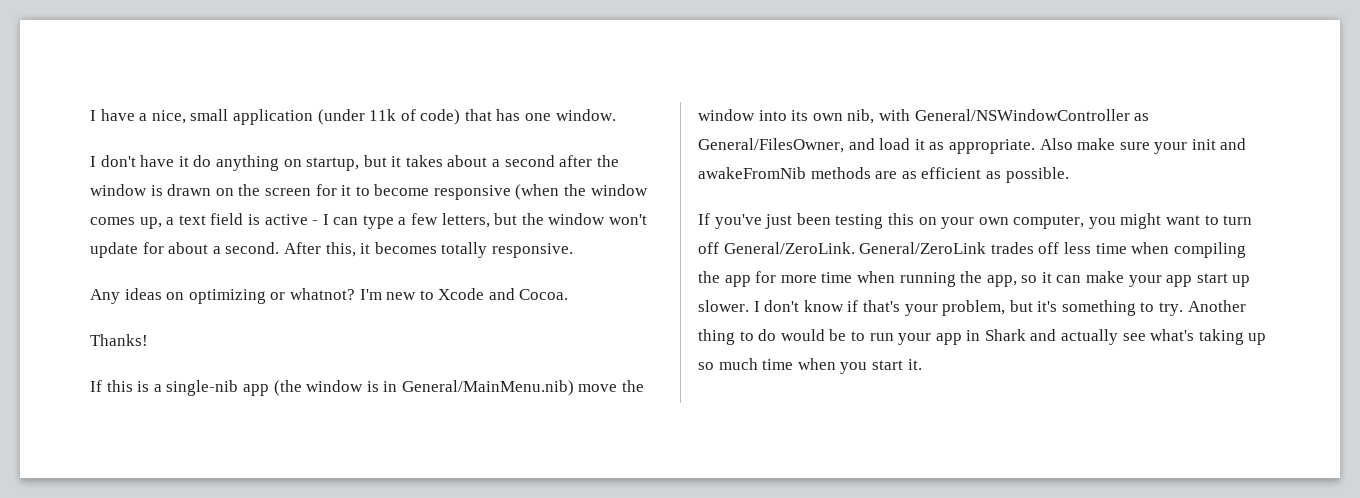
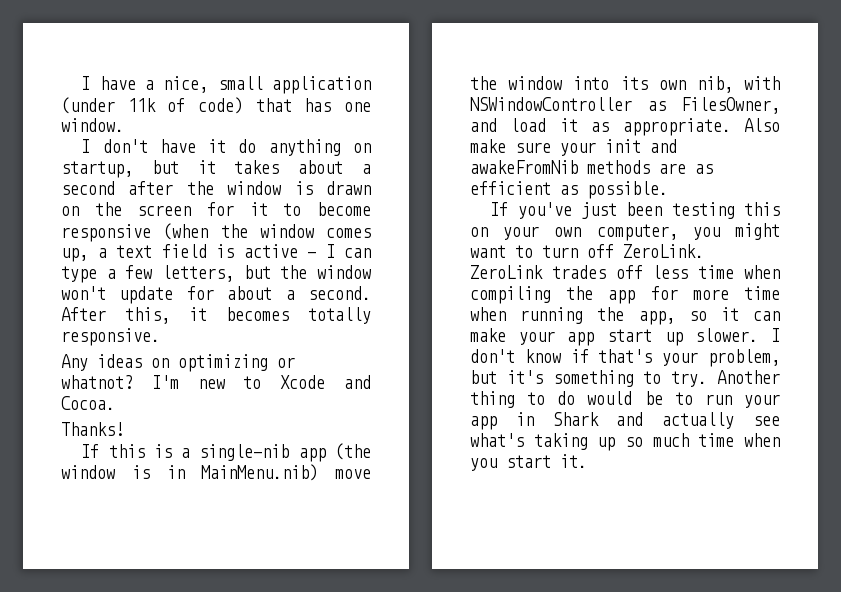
- If this is a single-nib app (the window is in General/MainMenu.nib) move the window into its own nib, with General/NSWindowController as General/FilesOwner, and load it as appropriate.
+ If this is a single-nib app (the window is in MainMenu.nib) move the window into its own nib, with NSWindowController as FilesOwner, and load it as appropriate.
- If you've just been testing this on your own computer, you might want to turn off General/ZeroLink. General/ZeroLink trades off less time when compiling the app for more time when running the app, so it can make your app start up slower.
+ If you've just been testing this on your own computer, you might want to turn off ZeroLink. ZeroLink trades off less time when compiling the app for more time when running the app, so it can make your app start up slower.

